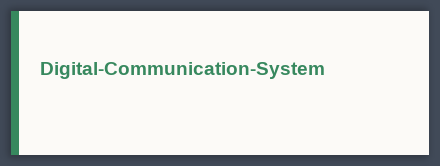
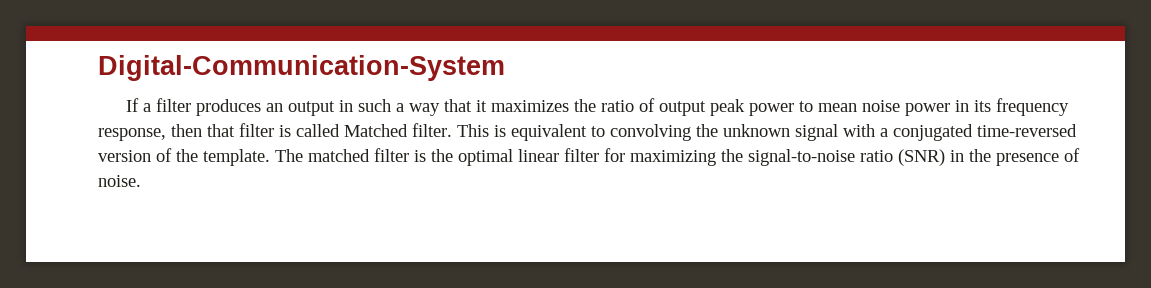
+ If a filter produces an output in such a way that it maximizes the ratio of output peak power to mean noise power in its frequency response, then that filter is called Matched filter. This is equivalent to convolving the unknown signal with a conjugated time-reversed version of the template. The matched filter is the optimal linear filter for maximizing the signal-to-noise ratio (SNR) in the presence of noise.

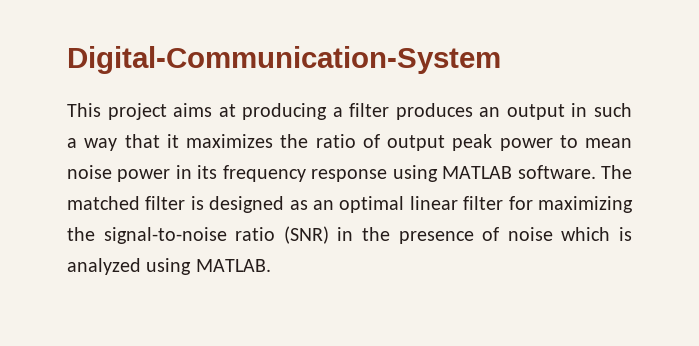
- If a filter produces an output in such a way that it maximizes the ratio of output peak power to mean noise power in its frequency response, then that filter is called Matched filter. This is equivalent to convolving the unknown signal with a conjugated time-reversed version of the template.
+ This project aims at producing a filter produces an output in such a way that it maximizes the ratio of output peak power to mean noise power in its frequency response using MATLAB software.
- The matched filter is the optimal linear filter for maximizing the signal-to-noise ratio (SNR) in the presence of noise.
+ The matched filter is designed as an optimal linear filter for maximizing the signal-to-noise ratio (SNR) in the presence of noise which is analyzed using MATLAB.

